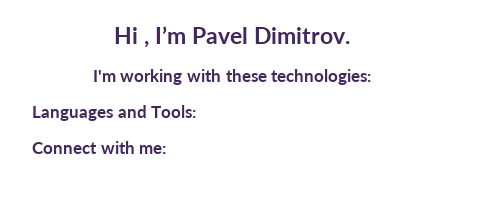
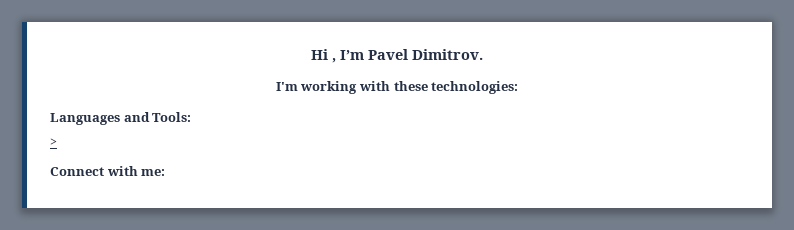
+ >

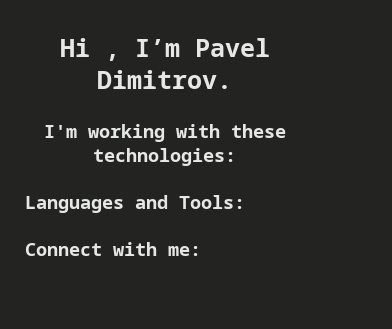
- >

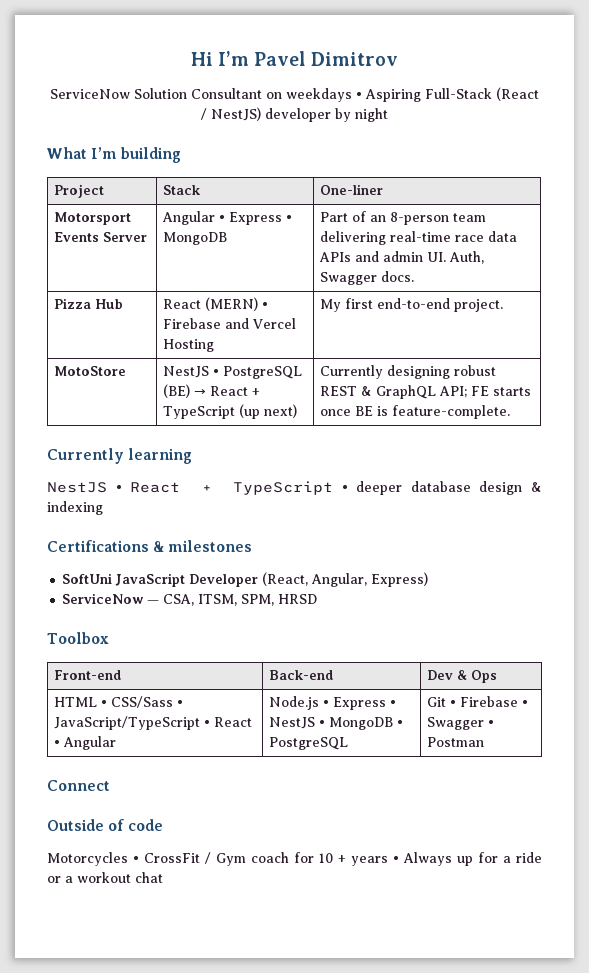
- Hi , I’m Pavel Dimitrov.
- I'm working with these technologies:
- Languages and Tools:
- Connect with me:
+ Hi I’m Pavel Dimitrov
+ ServiceNow Solution Consultant on weekdays • Aspiring Full-Stack (React / NestJS) developer by night
+ What I’m building
+ Project | Stack | One-liner
+ Motorsport Events Server | Angular • Express • MongoDB | Part of an 8-person team delivering real-time race data APIs and admin UI. Auth, Swagger docs.
+ Pizza Hub | React (MERN) • Firebase and Vercel Hosting | My first end-to-end project.
+ MotoStore | NestJS • PostgreSQL (BE) → React + TypeScript (up next) | Currently designing robust REST & GraphQL API; FE starts once BE is feature-complete.
+ Currently learning
+ NestJS • React + TypeScript • deeper database design & indexing
+ Certifications & milestones
+ SoftUni JavaScript Developer (React, Angular, Express)
+ ServiceNow — CSA, ITSM, SPM, HRSD
+ Toolbox
+ Front-end | Back-end | Dev & Ops
+ HTML • CSS/Sass • JavaScript/TypeScript • React • Angular | Node.js • Express • NestJS • MongoDB • PostgreSQL | Git • Firebase • Swagger • Postman
+ Connect
+ Outside of code
+ Motorcycles • CrossFit / Gym coach for 10 + years • Always up for a ride or a workout chat

